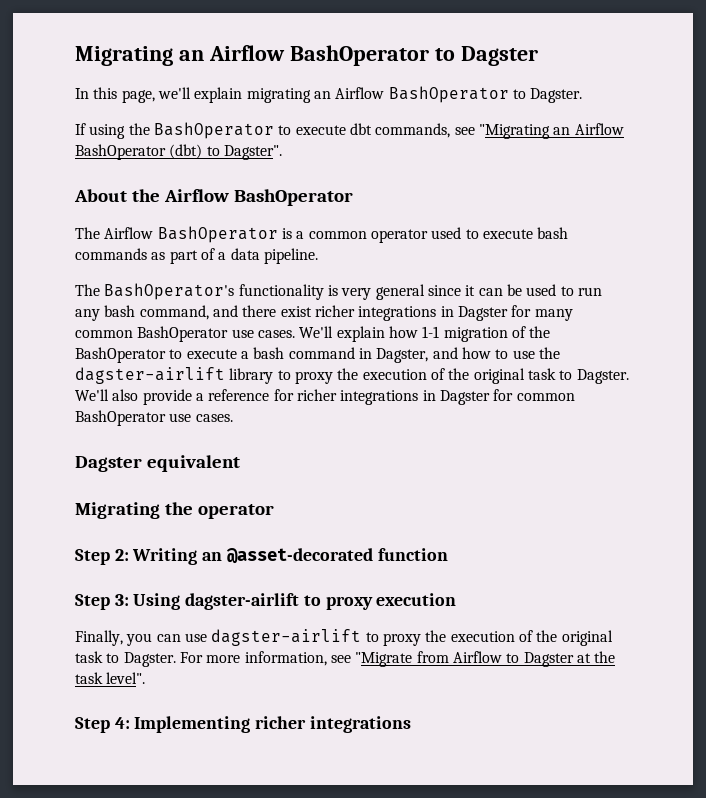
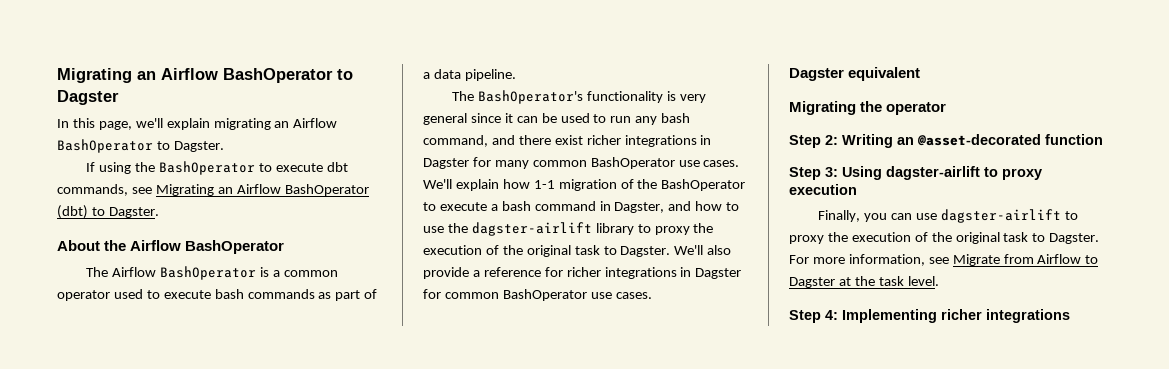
- If using the BashOperator to execute dbt commands, see "Migrating an Airflow BashOperator (dbt) to Dagster".
+ If using the BashOperator to execute dbt commands, see Migrating an Airflow BashOperator (dbt) to Dagster.
- For more information, see "Migrate from Airflow to Dagster at the task level".
+ For more information, see Migrate from Airflow to Dagster at the task level.

